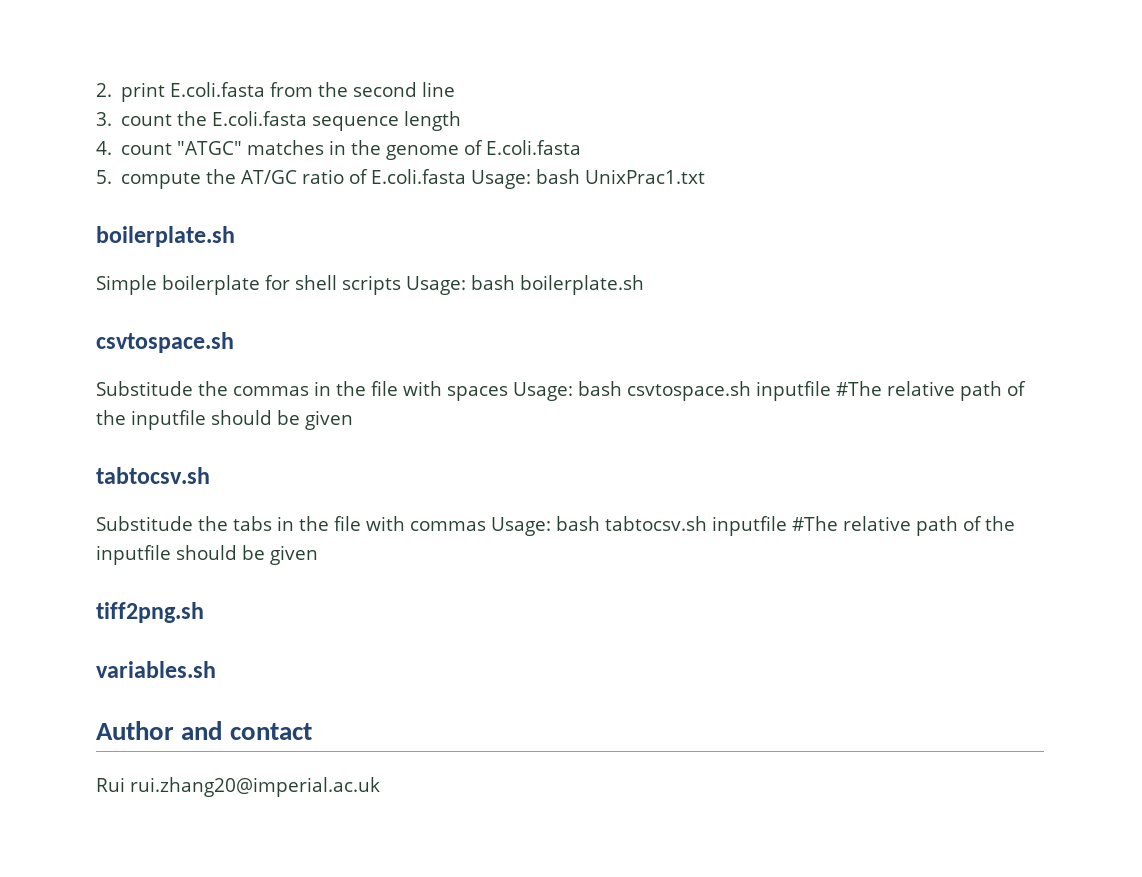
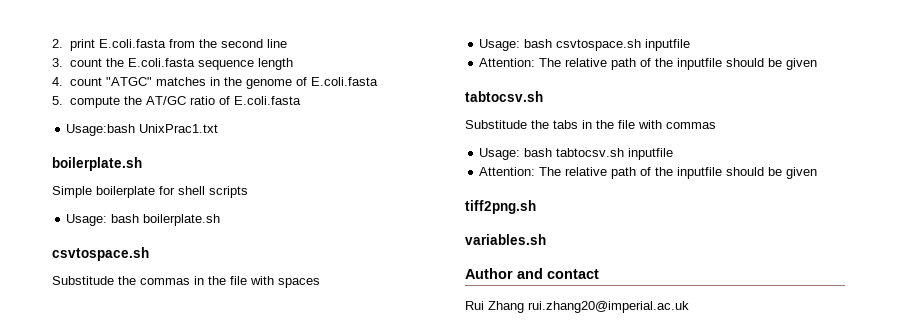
- 5. compute the AT/GC ratio of E.coli.fasta Usage: bash UnixPrac1.txt
+ 5. compute the AT/GC ratio of E.coli.fasta
+ Usage:bash UnixPrac1.txt
- Simple boilerplate for shell scripts Usage: bash boilerplate.sh
+ Simple boilerplate for shell scripts
+ Usage: bash boilerplate.sh
- Substitude the commas in the file with spaces Usage: bash csvtospace.sh inputfile #The relative path of the inputfile should be given
+ Substitude the commas in the file with spaces
+ Usage: bash csvtospace.sh inputfile
+ Attention: The relative path of the inputfile should be given
- Substitude the tabs in the file with commas Usage: bash tabtocsv.sh inputfile #The relative path of the inputfile should be given
+ Substitude the tabs in the file with commas
+ Usage: bash tabtocsv.sh inputfile
+ Attention: The relative path of the inputfile should be given
- Rui rui.zhang20@imperial.ac.uk
+ Rui Zhang rui.zhang20@imperial.ac.uk

